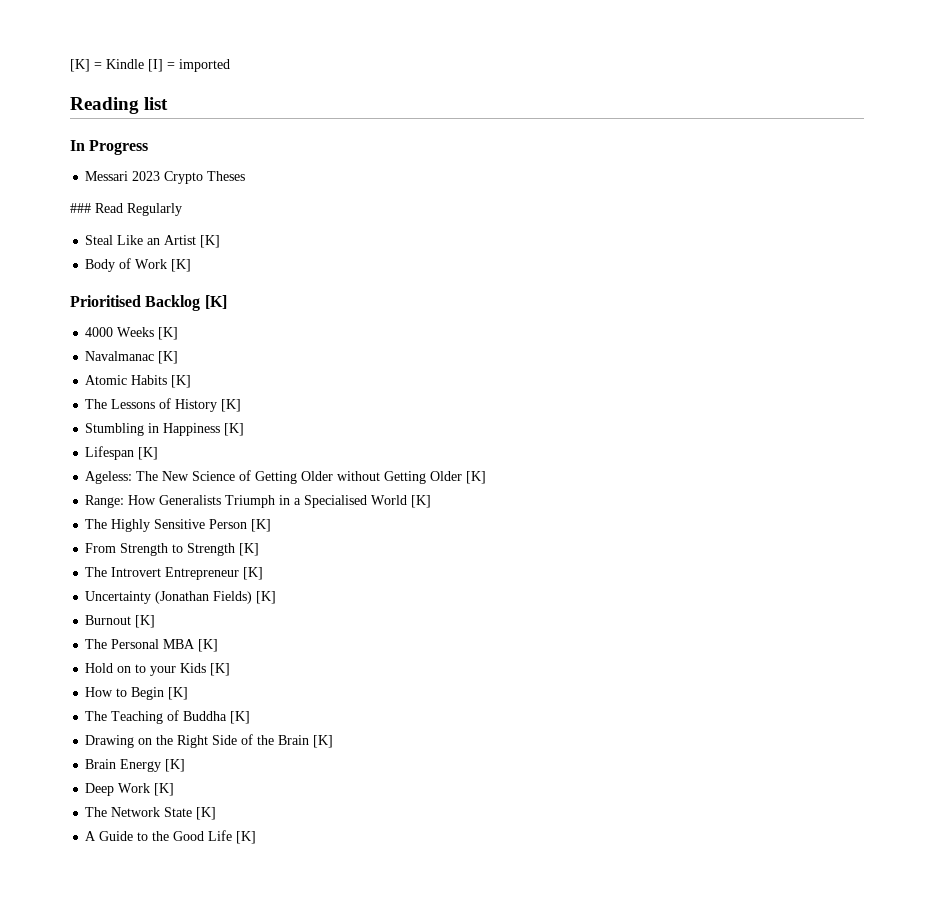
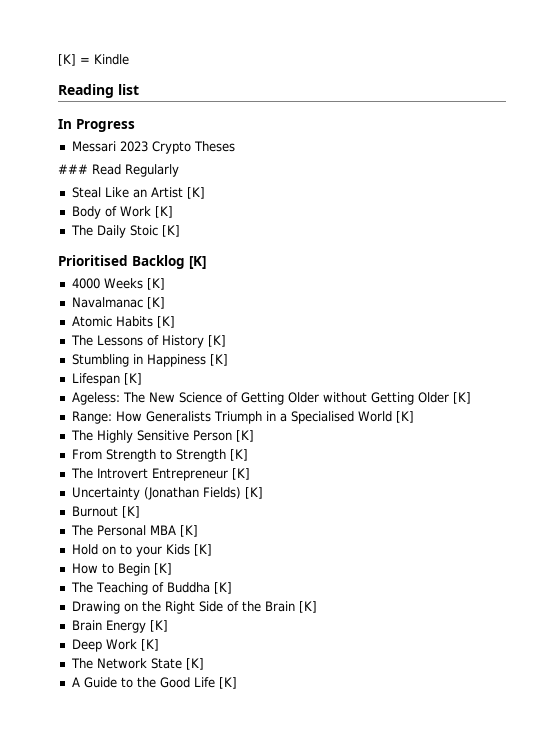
- [K] = Kindle [I] = imported
+ [K] = Kindle
+ The Daily Stoic [K]

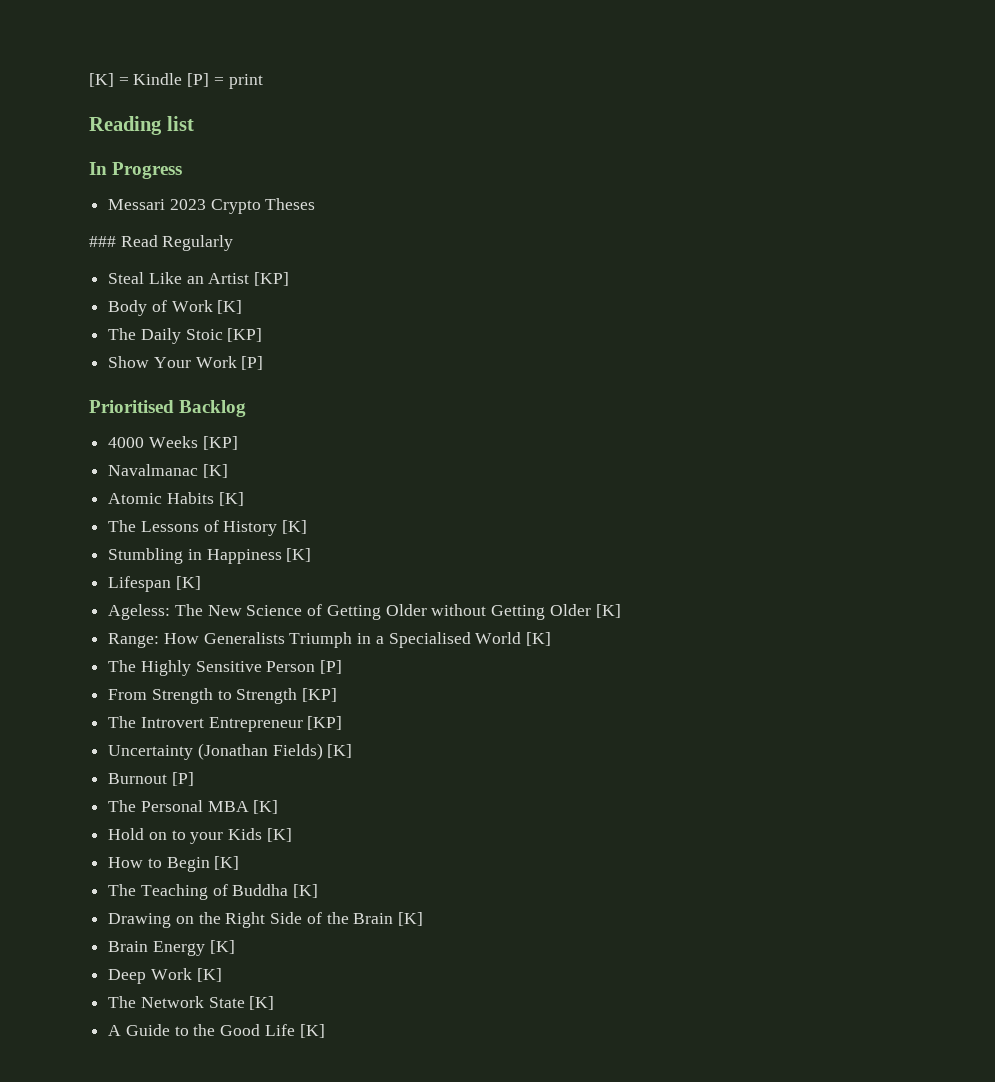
- [K] = Kindle
+ [K] = Kindle [P] = print
- Steal Like an Artist [K]
+ Steal Like an Artist [KP]
- The Daily Stoic [K]
+ The Daily Stoic [KP]
+ Show Your Work [P]
- Prioritised Backlog [K]
+ Prioritised Backlog
- 4000 Weeks [K]
+ 4000 Weeks [KP]
- The Highly Sensitive Person [K]
+ The Highly Sensitive Person [P]
- From Strength to Strength [K]
+ From Strength to Strength [KP]
- The Introvert Entrepreneur [K]
+ The Introvert Entrepreneur [KP]
- Burnout [K]
+ Burnout [P]

